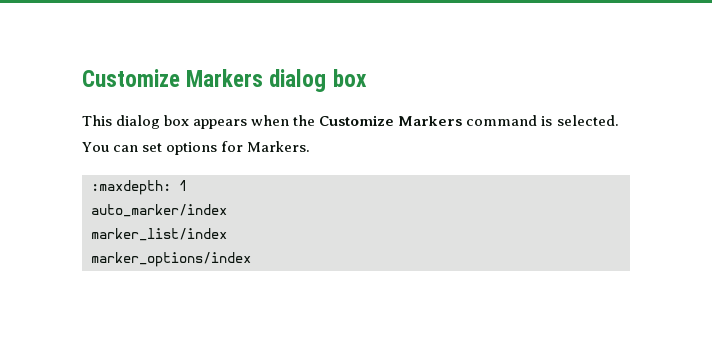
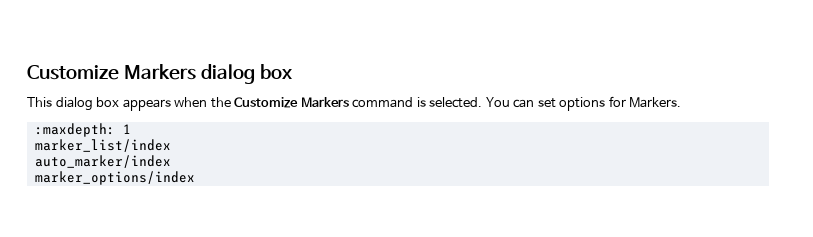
+ marker_list/index
- marker_list/index

